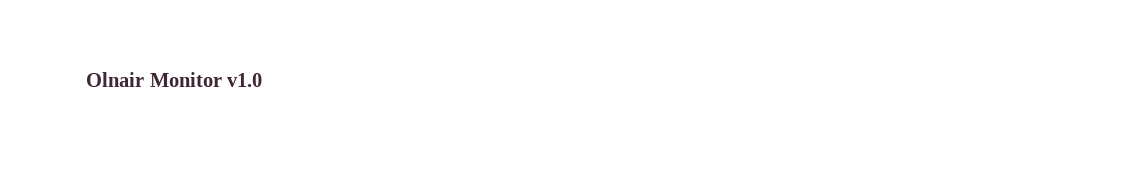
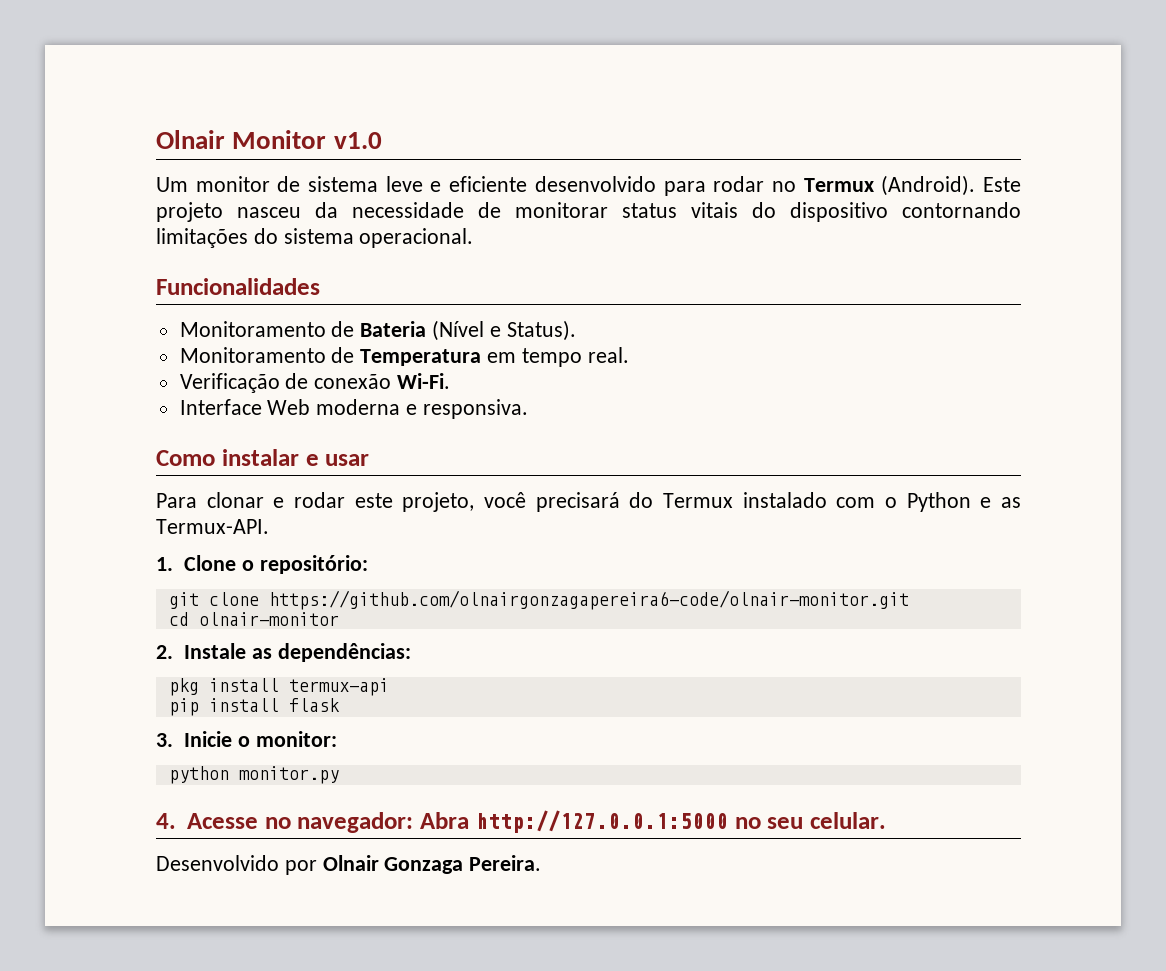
+ Um monitor de sistema leve e eficiente desenvolvido para rodar no Termux (Android). Este projeto nasceu da necessidade de monitorar status vitais do dispositivo contornando limitações do sistema operacional.
+ Funcionalidades
+ Monitoramento de Bateria (Nível e Status).
+ Monitoramento de Temperatura em tempo real.
+ Verificação de conexão Wi-Fi.
+ Interface Web moderna e responsiva.
+ Como instalar e usar
+ Para clonar e rodar este projeto, você precisará do Termux instalado com o Python e as Termux-API.
+ 1. Clone o repositório:
+ git clone https://github.com/olnairgonzagapereira6-code/olnair-monitor.git
+ cd olnair-monitor
+ 2. Instale as dependências:
+ pkg install termux-api
+ pip install flask
+ 3. Inicie o monitor:
+ python monitor.py
+ 4. Acesse no navegador: Abra http://127.0.0.1:5000 no seu celular.
+ Desenvolvido por Olnair Gonzaga Pereira.

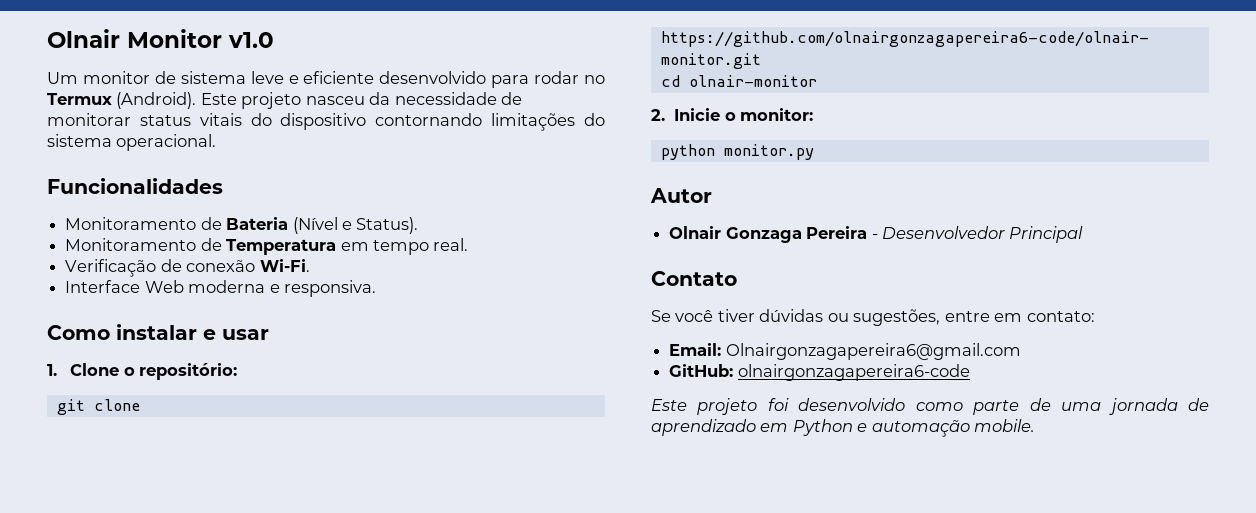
- Para clonar e rodar este projeto, você precisará do Termux instalado com o Python e as Termux-API.
- 2. Instale as dependências:
- pkg install termux-api
- pip install flask
- 3. Inicie o monitor:
+ 2. Inicie o monitor:
- 4. Acesse no navegador: Abra http://127.0.0.1:5000 no seu celular.
- Desenvolvido por Olnair Gonzaga Pereira.
+ Autor
+ Olnair Gonzaga Pereira - Desenvolvedor Principal
+ Contato
+ Se você tiver dúvidas ou sugestões, entre em contato:
+ Email: Olnairgonzagapereira6@gmail.com
+ GitHub: olnairgonzagapereira6-code
+ Este projeto foi desenvolvido como parte de uma jornada de aprendizado em Python e automação mobile.

